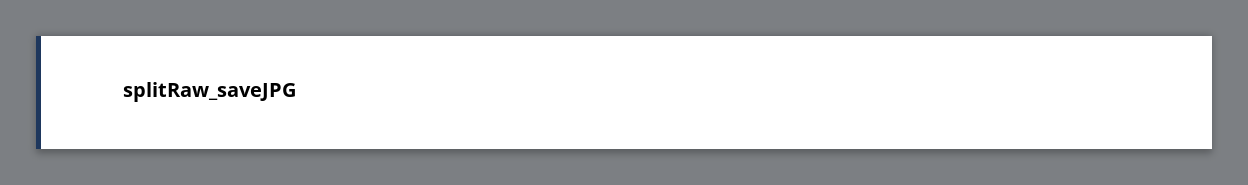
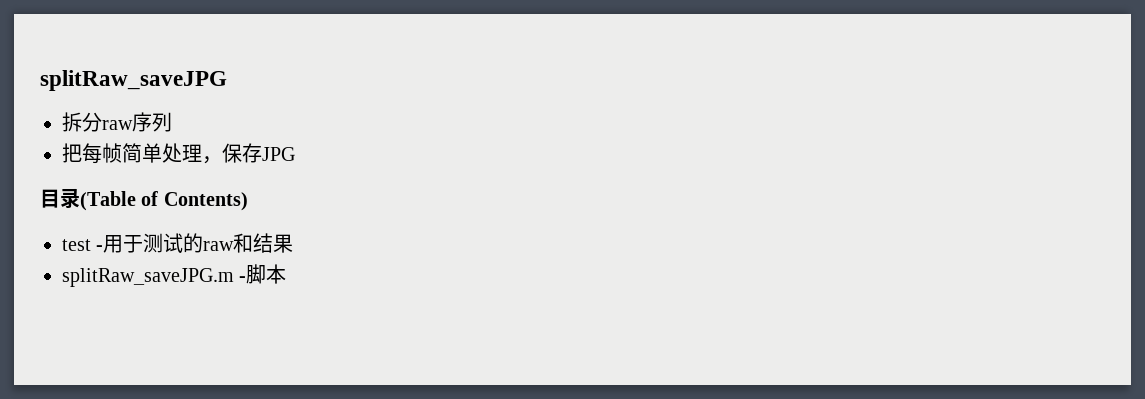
+ 拆分raw序列
+ 把每帧简单处理，保存JPG
+ 目录(Table of Contents)
+ test -用于测试的raw和结果
+ splitRaw_saveJPG.m -脚本

